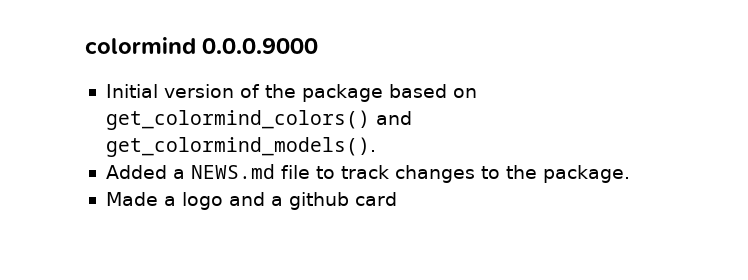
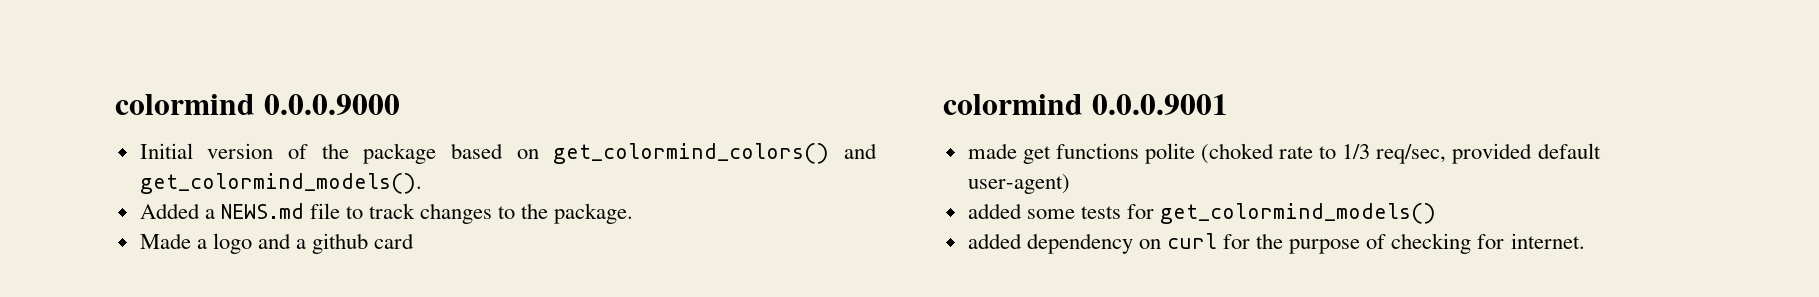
+ colormind 0.0.0.9001
+ made get functions polite (choked rate to 1/3 req/sec, provided default user-agent)
+ added some tests for get_colormind_models()
+ added dependency on curl for the purpose of checking for internet.

